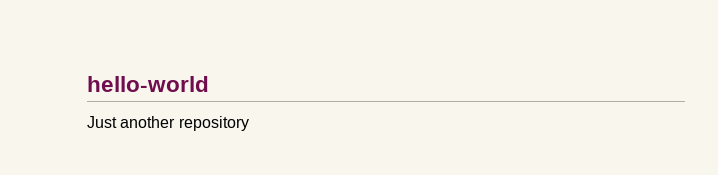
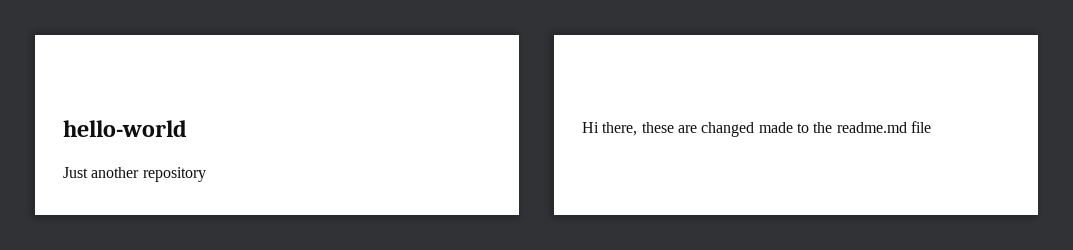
+ Hi there, these are changed made to the readme.md file

